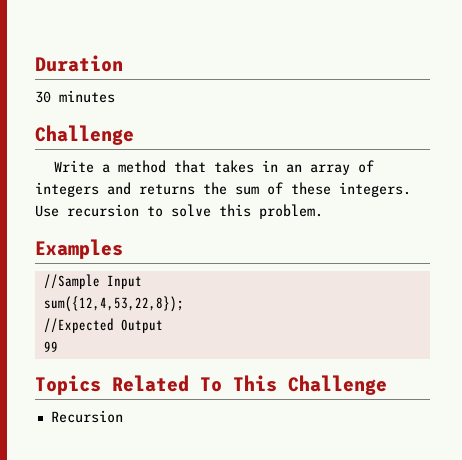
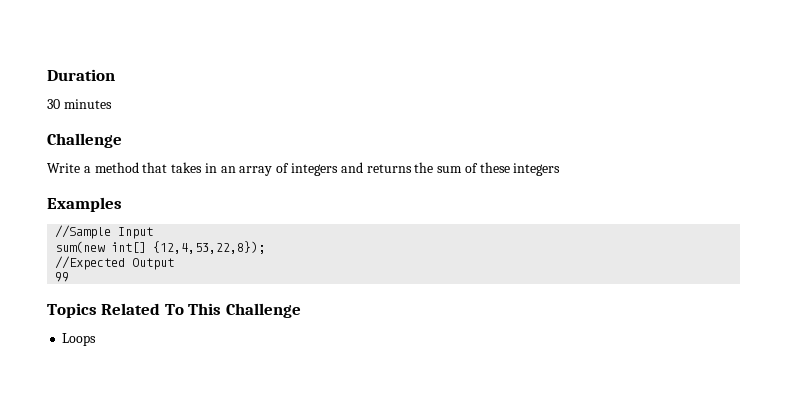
- Write a method that takes in an array of integers and returns the sum of these integers. Use recursion to solve this problem.
+ Write a method that takes in an array of integers and returns the sum of these integers
- sum({12,4,53,22,8});
+ sum(new int[] {12,4,53,22,8});
- Recursion
+ Loops

